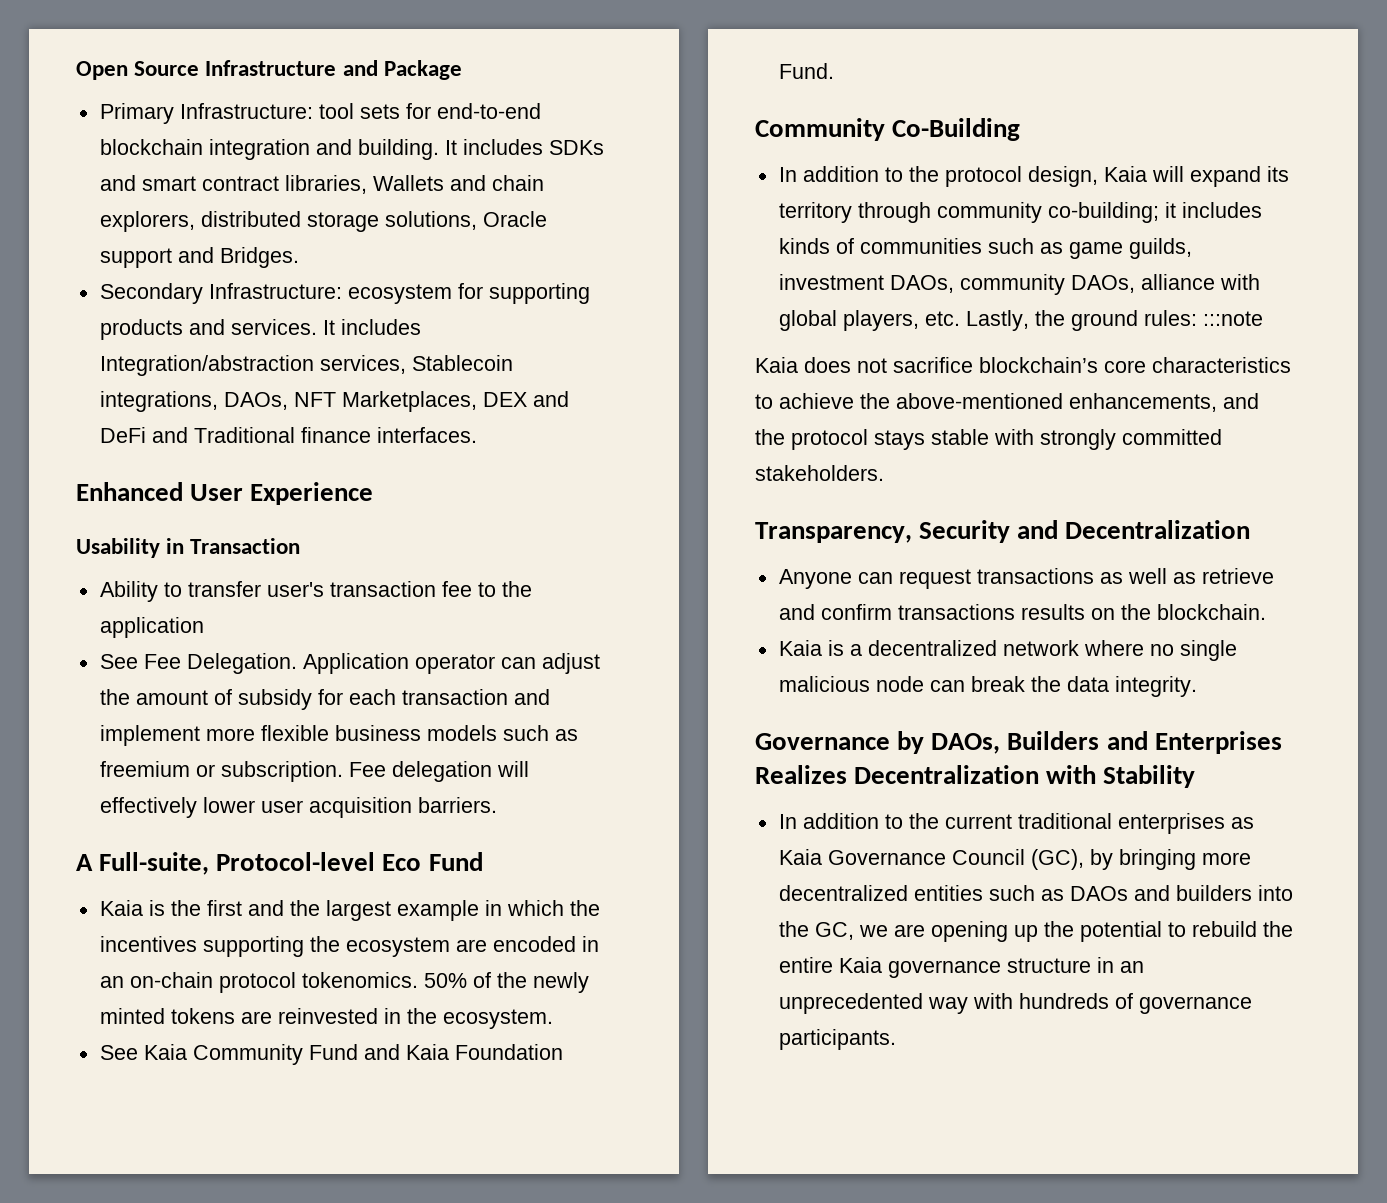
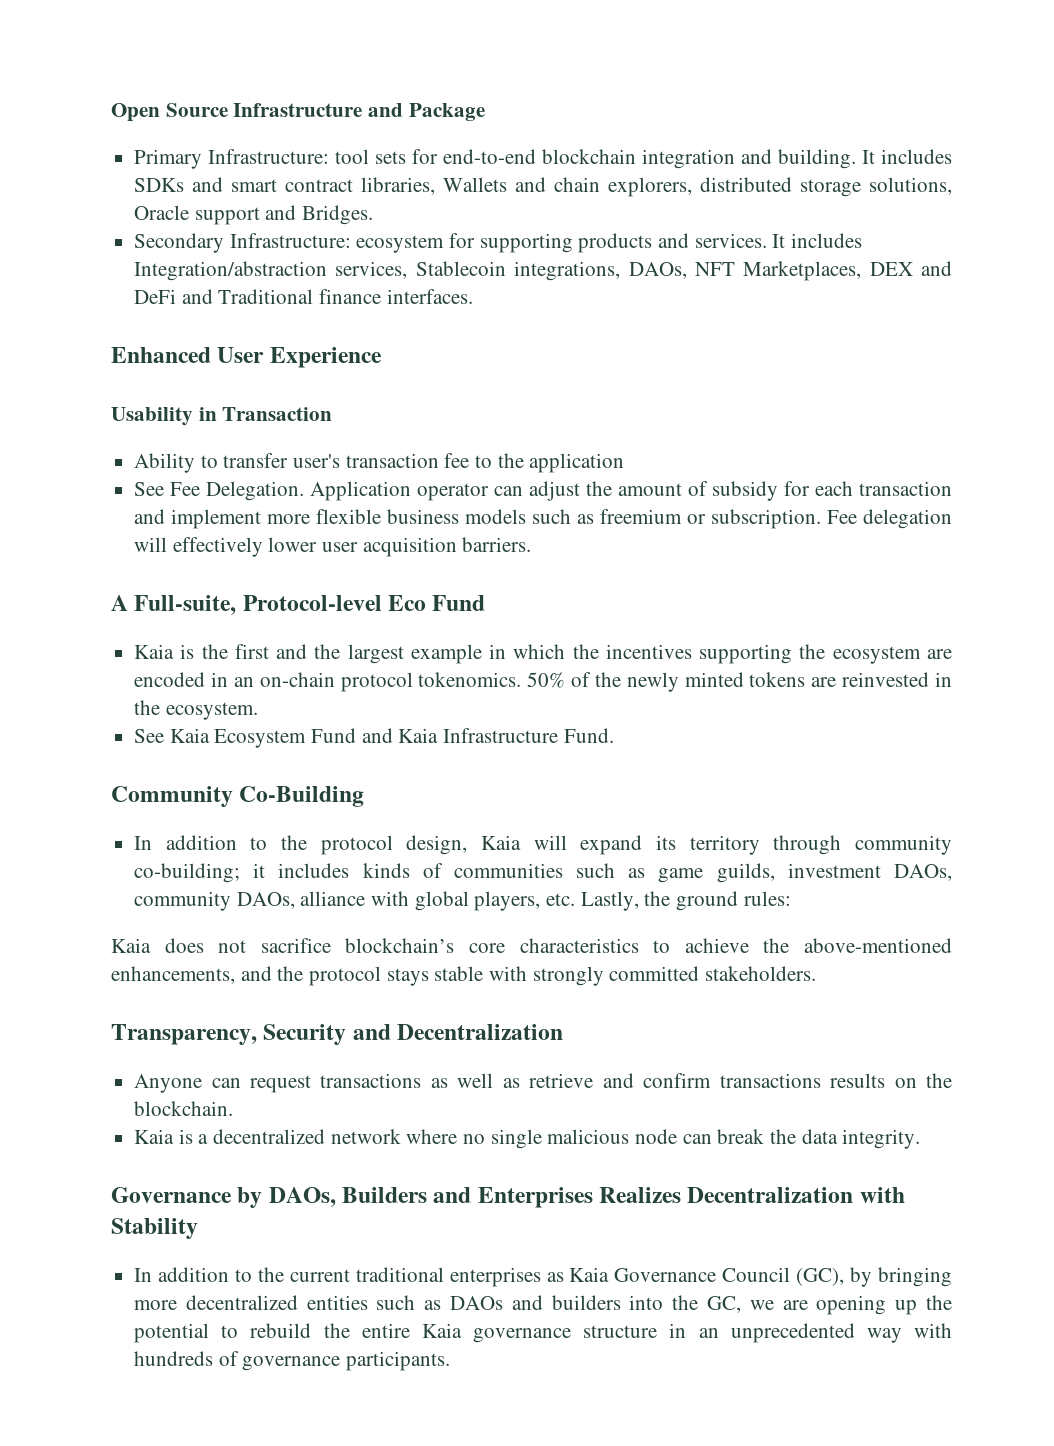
- See Kaia Community Fund and Kaia Foundation Fund.
+ See Kaia Ecosystem Fund and Kaia Infrastructure Fund.
- In addition to the protocol design, Kaia will expand its territory through community co-building; it includes kinds of communities such as game guilds, investment DAOs, community DAOs, alliance with global players, etc. Lastly, the ground rules: :::note
+ In addition to the protocol design, Kaia will expand its territory through community co-building; it includes kinds of communities such as game guilds, investment DAOs, community DAOs, alliance with global players, etc. Lastly, the ground rules:

